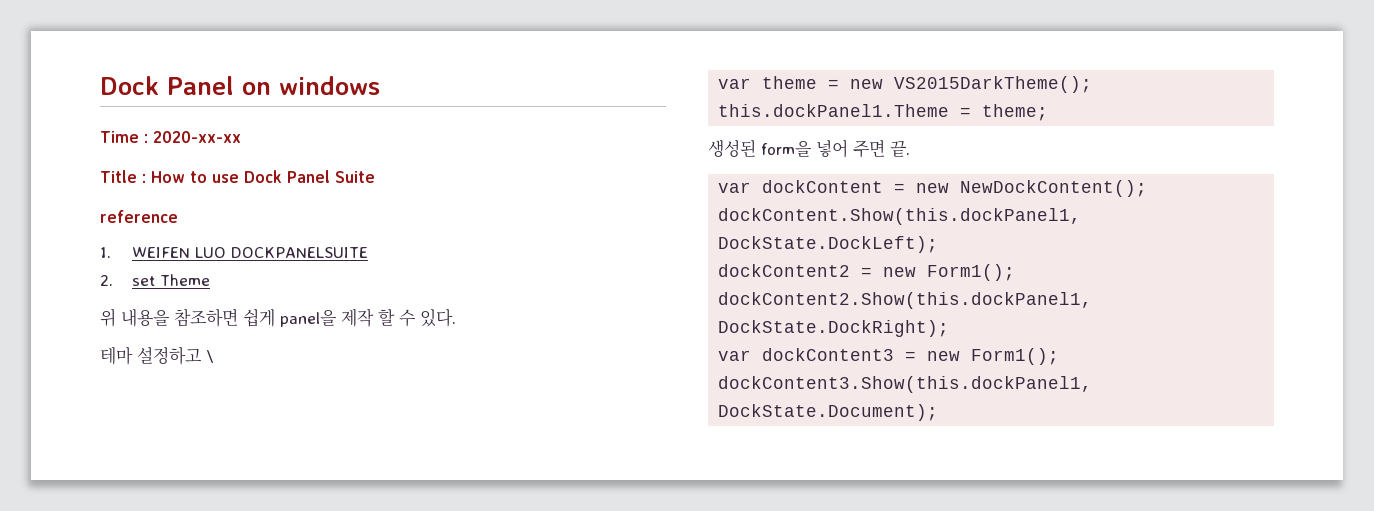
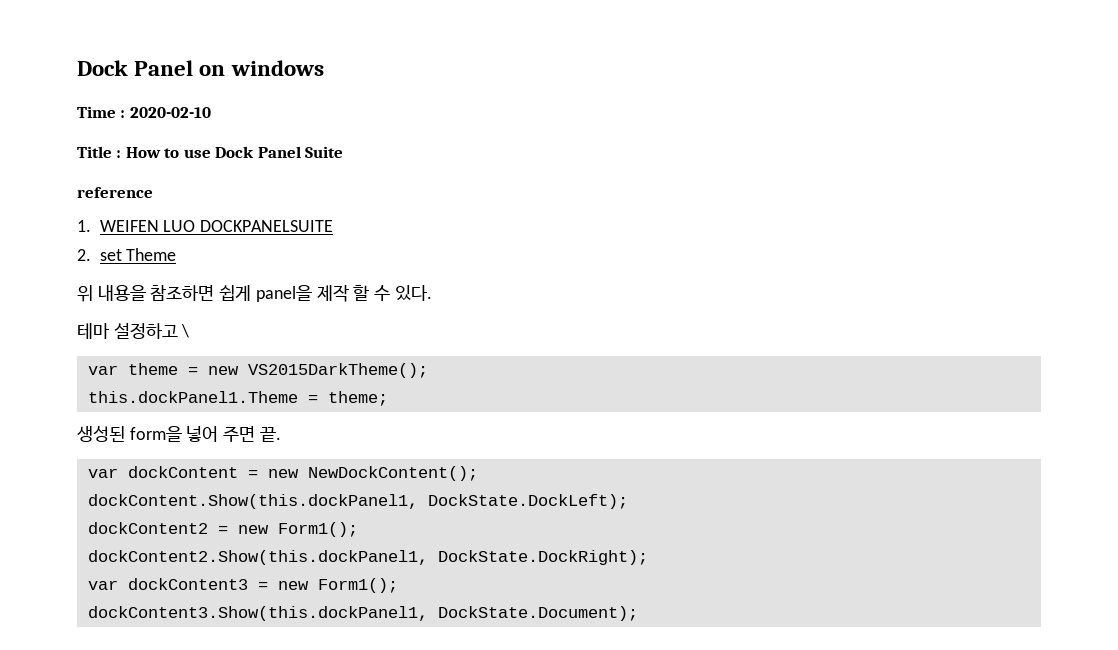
- Time : 2020-xx-xx
+ Time : 2020-02-10

